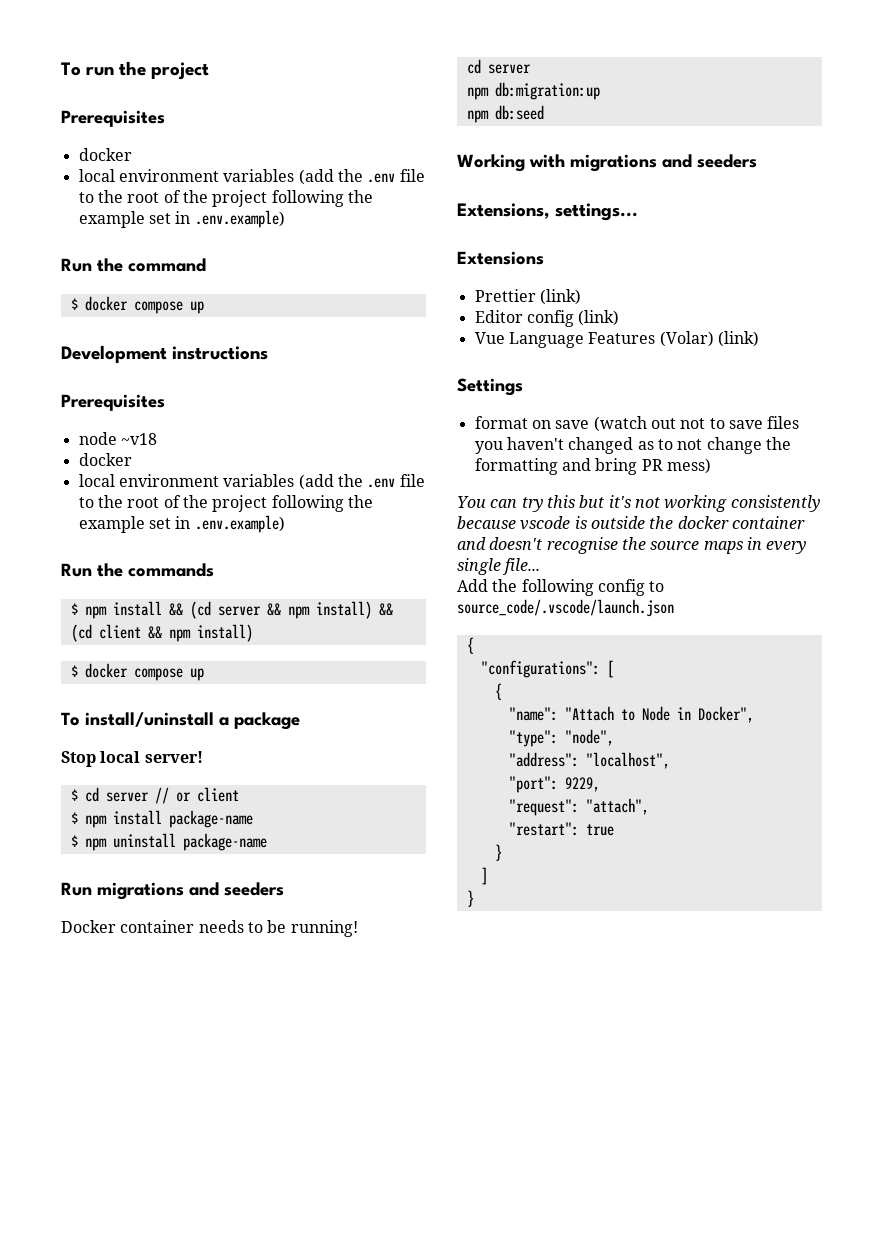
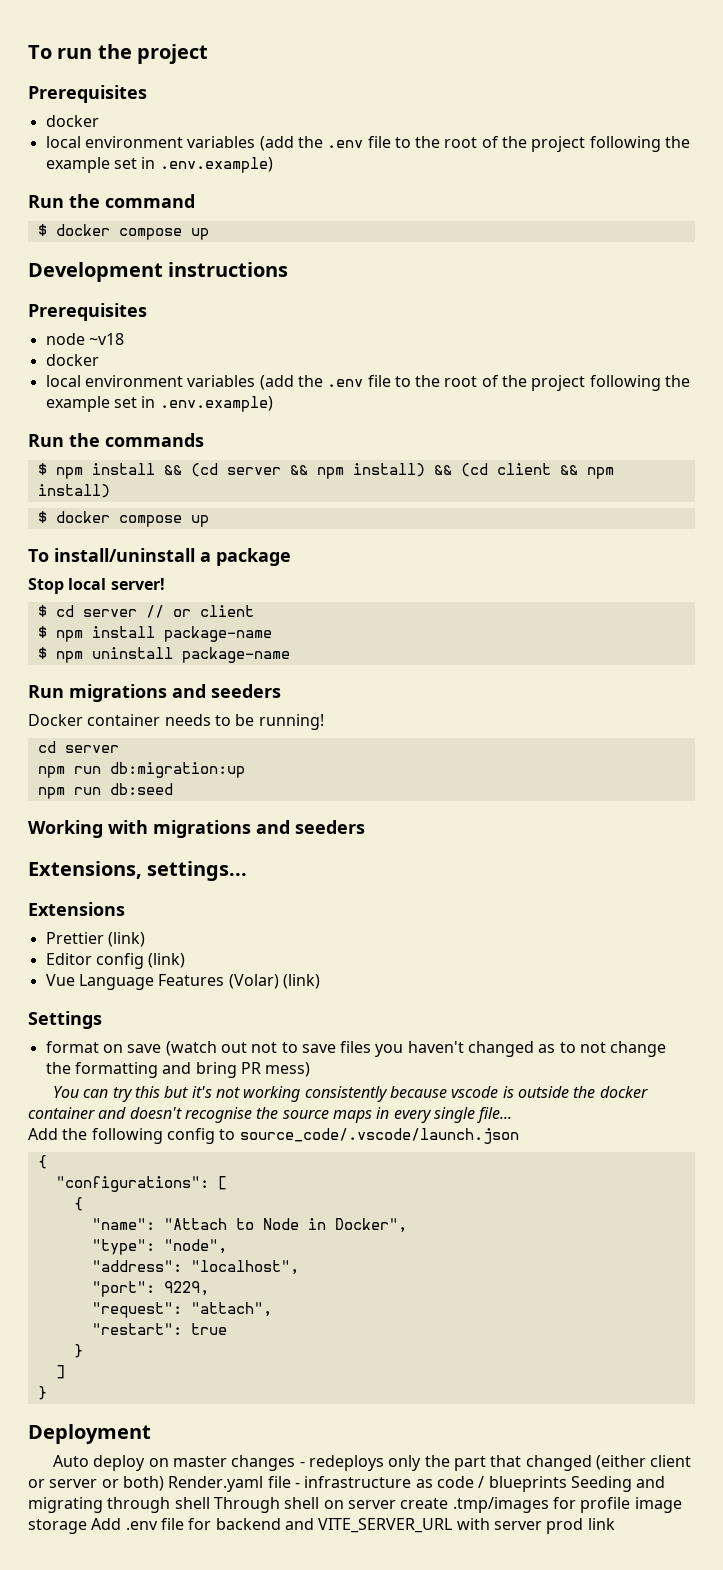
- npm db:migration:up
+ npm run db:migration:up
- npm db:seed
+ npm run db:seed
+ Deployment
+ Auto deploy on master changes - redeploys only the part that changed (either client or server or both) Render.yaml file - infrastructure as code / blueprints Seeding and migrating through shell Through shell on server create .tmp/images for profile image storage Add .env file for backend and VITE_SERVER_URL with server prod link

